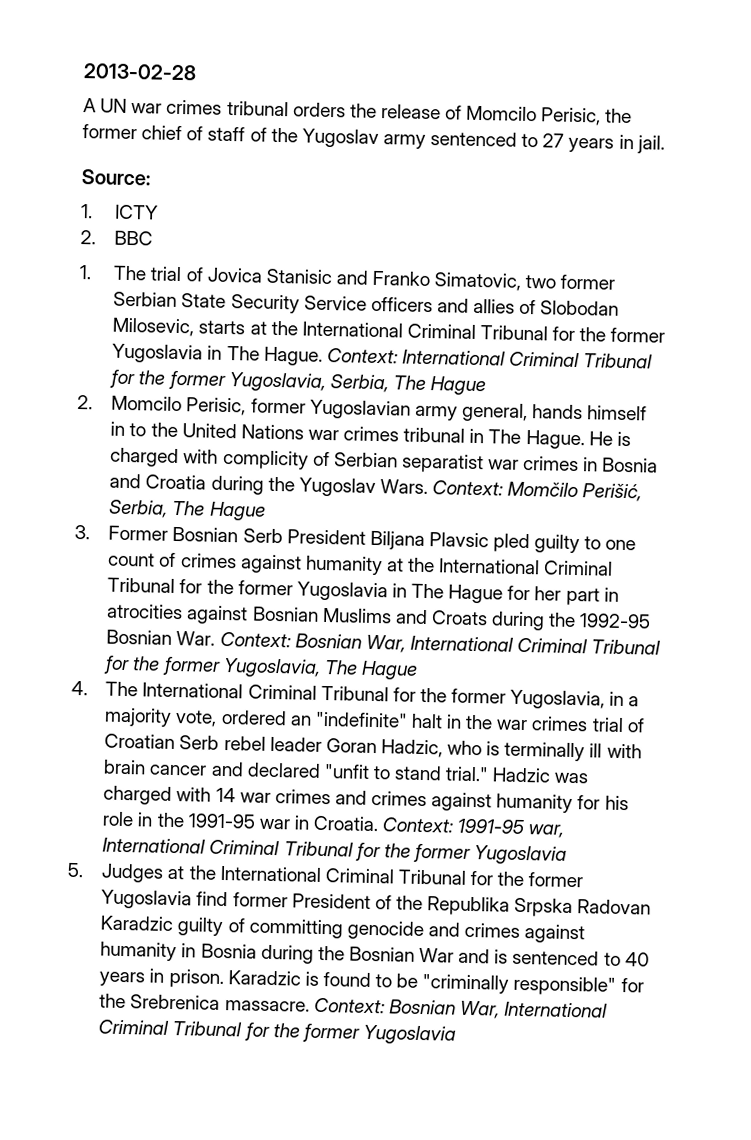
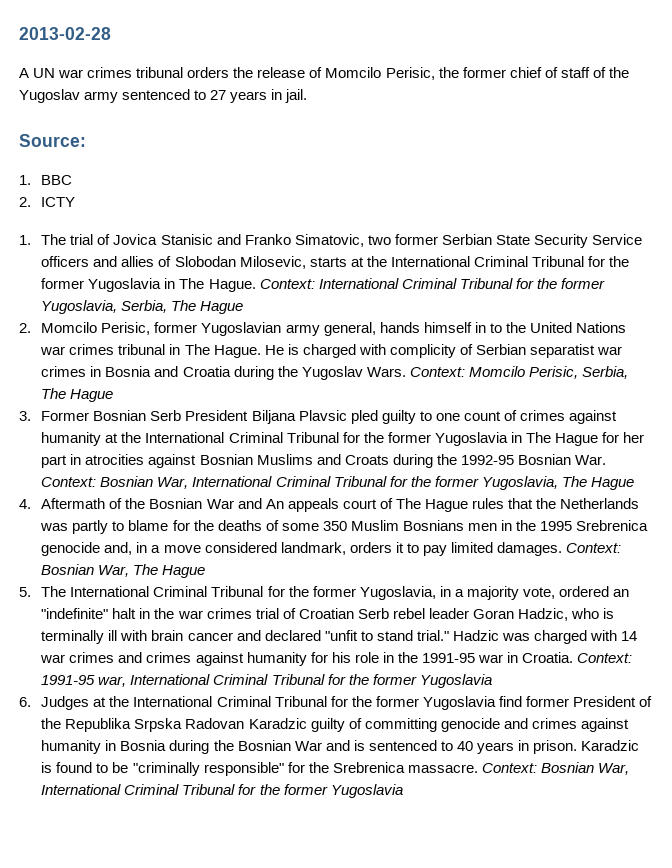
- 1. ICTY
- 2. BBC
+ 1. BBC
+ 2. ICTY
- Context: Momčilo Perišić, Serbia, The Hague
+ Context: Momcilo Perisic, Serbia, The Hague
- 4. The International Criminal Tribunal for the former Yugoslavia, in a majority vote, ordered an "indefinite" halt in the war crimes trial of Croatian Serb rebel leader Goran Hadzic, who is terminally ill with brain cancer and declared "unfit to stand trial."
+ 4. Aftermath of the Bosnian War and An appeals court of The Hague rules that the Netherlands was partly to blame for the deaths of some 350 Muslim Bosnians men in the 1995 Srebrenica genocide and, in a move considered landmark, orders it to pay limited damages. Context: Bosnian War, The Hague
+ 5. The International Criminal Tribunal for the former Yugoslavia, in a majority vote, ordered an "indefinite" halt in the war crimes trial of Croatian Serb rebel leader Goran Hadzic, who is terminally ill with brain cancer and declared "unfit to stand trial."
- 5. Judges at the International Criminal Tribunal for the former Yugoslavia find former President of the Republika Srpska Radovan Karadzic guilty of committing genocide and crimes against humanity in Bosnia during the Bosnian War and is sentenced to 40 years in prison.
+ 6. Judges at the International Criminal Tribunal for the former Yugoslavia find former President of the Republika Srpska Radovan Karadzic guilty of committing genocide and crimes against humanity in Bosnia during the Bosnian War and is sentenced to 40 years in prison.

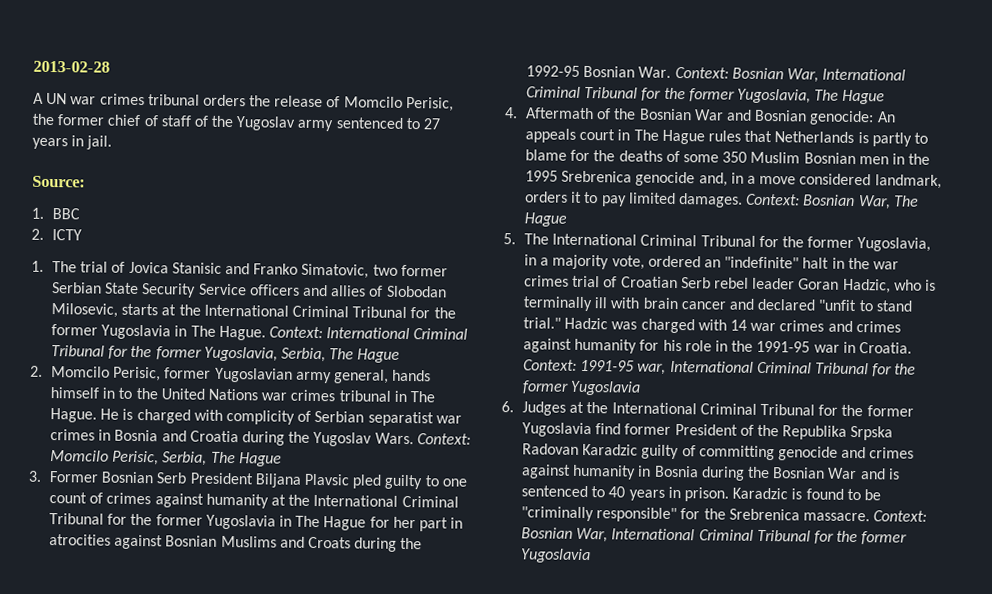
- 4. Aftermath of the Bosnian War and An appeals court of The Hague rules that the Netherlands was partly to blame for the deaths of some 350 Muslim Bosnians men in the 1995 Srebrenica genocide and, in a move considered landmark, orders it to pay limited damages.
+ 4. Aftermath of the Bosnian War and Bosnian genocide: An appeals court in The Hague rules that Netherlands is partly to blame for the deaths of some 350 Muslim Bosnian men in the 1995 Srebrenica genocide and, in a move considered landmark, orders it to pay limited damages.

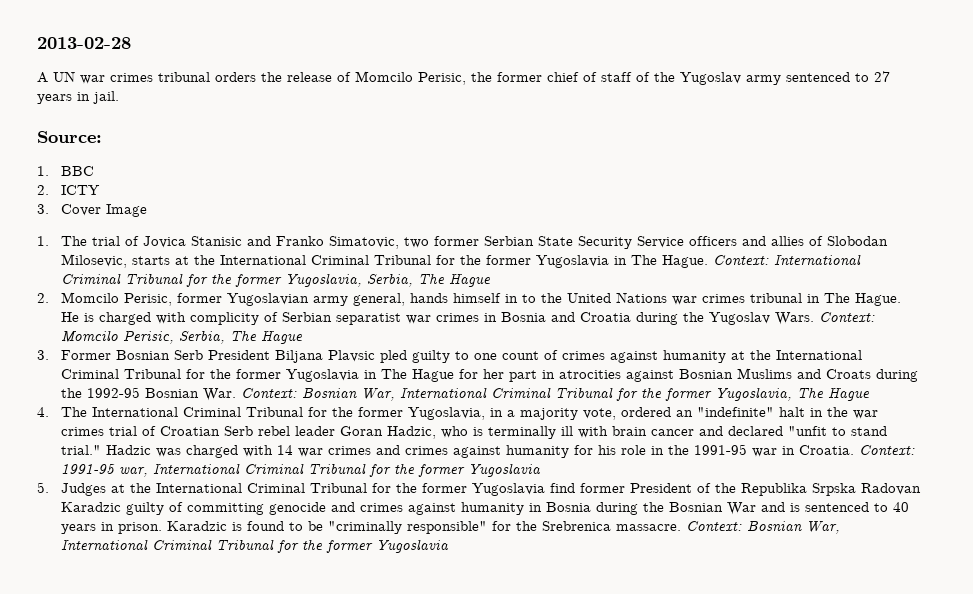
+ 3. Cover Image
- 4. Aftermath of the Bosnian War and Bosnian genocide: An appeals court in The Hague rules that Netherlands is partly to blame for the deaths of some 350 Muslim Bosnian men in the 1995 Srebrenica genocide and, in a move considered landmark, orders it to pay limited damages. Context: Bosnian War, The Hague
- 5. The International Criminal Tribunal for the former Yugoslavia, in a majority vote, ordered an "indefinite" halt in the war crimes trial of Croatian Serb rebel leader Goran Hadzic, who is terminally ill with brain cancer and declared "unfit to stand trial."
+ 4. The International Criminal Tribunal for the former Yugoslavia, in a majority vote, ordered an "indefinite" halt in the war crimes trial of Croatian Serb rebel leader Goran Hadzic, who is terminally ill with brain cancer and declared "unfit to stand trial."
- 6. Judges at the International Criminal Tribunal for the former Yugoslavia find former President of the Republika Srpska Radovan Karadzic guilty of committing genocide and crimes against humanity in Bosnia during the Bosnian War and is sentenced to 40 years in prison.
+ 5. Judges at the International Criminal Tribunal for the former Yugoslavia find former President of the Republika Srpska Radovan Karadzic guilty of committing genocide and crimes against humanity in Bosnia during the Bosnian War and is sentenced to 40 years in prison.

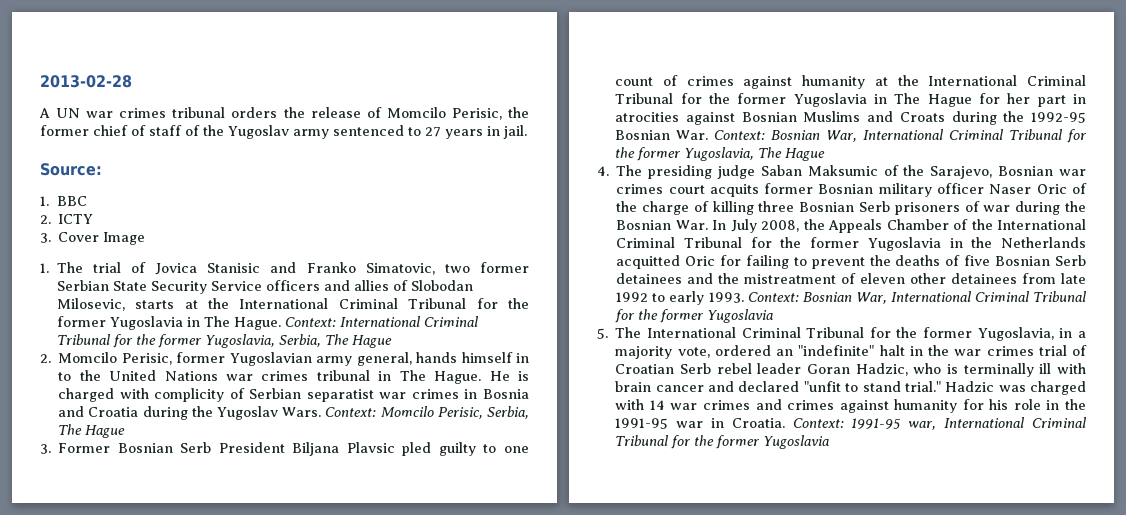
- 4. The International Criminal Tribunal for the former Yugoslavia, in a majority vote, ordered an "indefinite" halt in the war crimes trial of Croatian Serb rebel leader Goran Hadzic, who is terminally ill with brain cancer and declared "unfit to stand trial."
+ 4. The presiding judge Saban Maksumic of the Sarajevo, Bosnian war crimes court acquits former Bosnian military officer Naser Oric of the charge of killing three Bosnian Serb prisoners of war during the Bosnian War. In July 2008, the Appeals Chamber of the International Criminal Tribunal for the former Yugoslavia in the Netherlands acquitted Oric for failing to prevent the deaths of five Bosnian Serb detainees and the mistreatment of eleven other detainees from late 1992 to early 1993. Context: Bosnian War, International Criminal Tribunal for the former Yugoslavia
+ 5. The International Criminal Tribunal for the former Yugoslavia, in a majority vote, ordered an "indefinite" halt in the war crimes trial of Croatian Serb rebel leader Goran Hadzic, who is terminally ill with brain cancer and declared "unfit to stand trial."
- 5. Judges at the International Criminal Tribunal for the former Yugoslavia find former President of the Republika Srpska Radovan Karadzic guilty of committing genocide and crimes against humanity in Bosnia during the Bosnian War and is sentenced to 40 years in prison. Karadzic is found to be "criminally responsible" for the Srebrenica massacre. Context: Bosnian War, International Criminal Tribunal for the former Yugoslavia

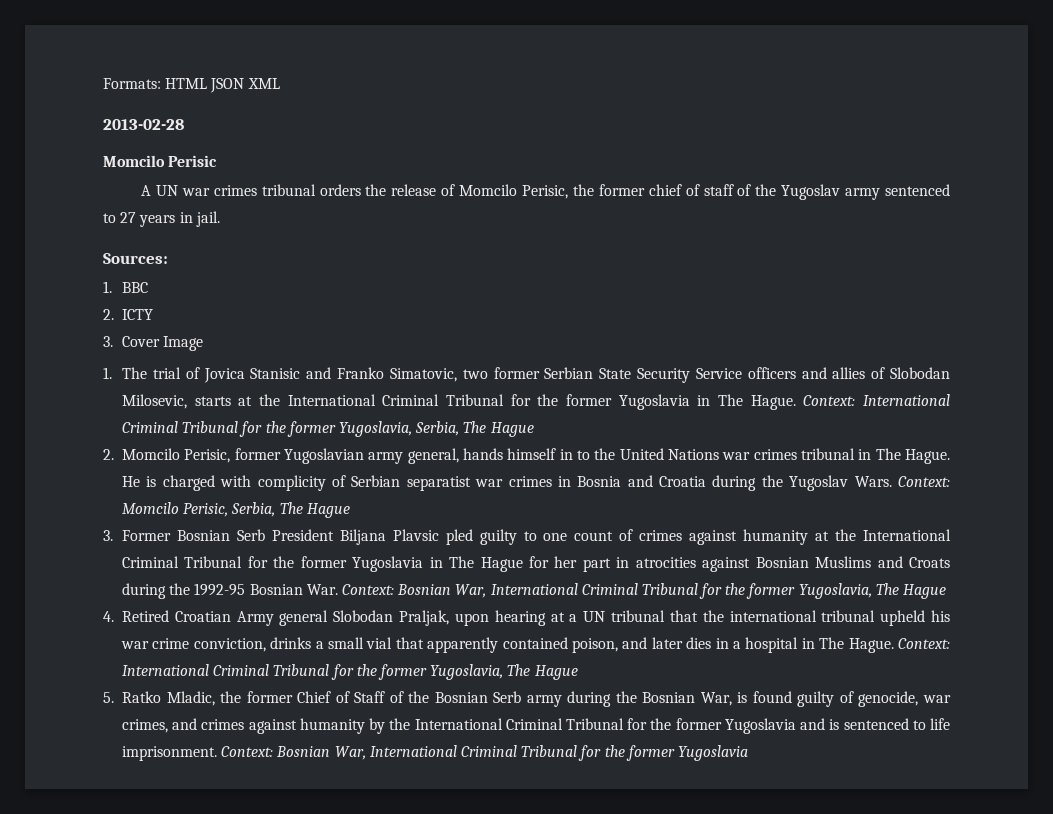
+ Formats: HTML JSON XML
+ Momcilo Perisic
- Source:
+ Sources:
- 4. The presiding judge Saban Maksumic of the Sarajevo, Bosnian war crimes court acquits former Bosnian military officer Naser Oric of the charge of killing three Bosnian Serb prisoners of war during the Bosnian War. In July 2008, the Appeals Chamber of the International Criminal Tribunal for the former Yugoslavia in the Netherlands acquitted Oric for failing to prevent the deaths of five Bosnian Serb detainees and the mistreatment of eleven other detainees from late 1992 to early 1993.
+ 4. Retired Croatian Army general Slobodan Praljak, upon hearing at a UN tribunal that the international tribunal upheld his war crime conviction, drinks a small vial that apparently contained poison, and later dies in a hospital in The Hague. Context: International Criminal Tribunal for the former Yugoslavia, The Hague
+ 5. Ratko Mladic, the former Chief of Staff of the Bosnian Serb army during the Bosnian War, is found guilty of genocide, war crimes, and crimes against humanity by the International Criminal Tribunal for the former Yugoslavia and is sentenced to life imprisonment.
- 5. The International Criminal Tribunal for the former Yugoslavia, in a majority vote, ordered an "indefinite" halt in the war crimes trial of Croatian Serb rebel leader Goran Hadzic, who is terminally ill with brain cancer and declared "unfit to stand trial." Hadzic was charged with 14 war crimes and crimes against humanity for his role in the 1991-95 war in Croatia. Context: 1991-95 war, International Criminal Tribunal for the former Yugoslavia

